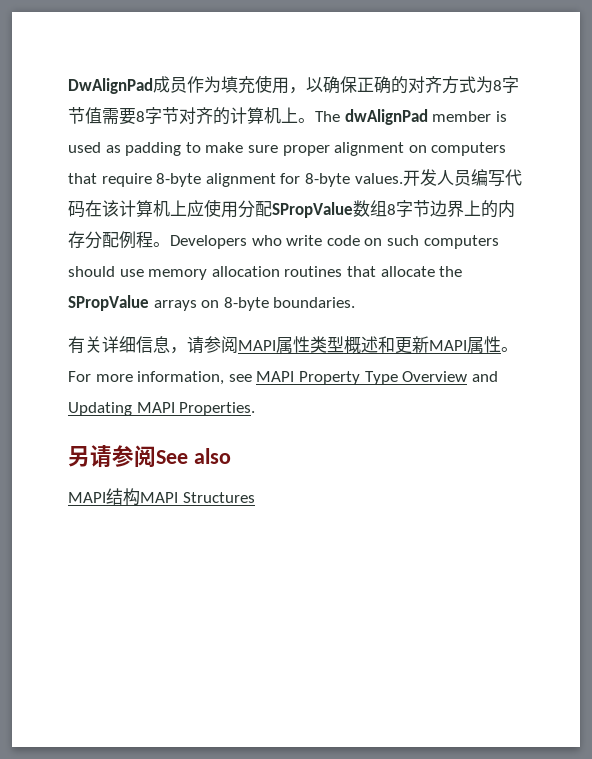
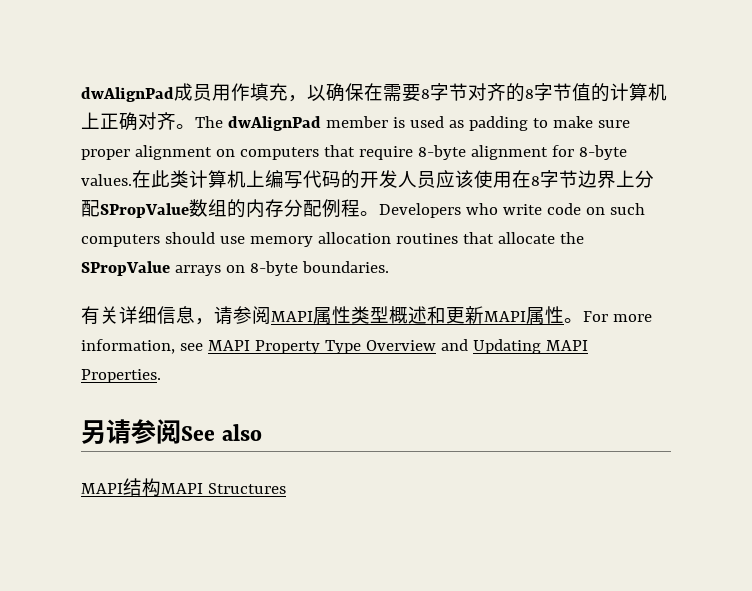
- DwAlignPad成员作为填充使用，以确保正确的对齐方式为8字节值需要8字节对齐的计算机上。
+ dwAlignPad成员用作填充，以确保在需要8字节对齐的8字节值的计算机上正确对齐。
- 开发人员编写代码在该计算机上应使用分配SPropValue数组8字节边界上的内存分配例程。
+ 在此类计算机上编写代码的开发人员应该使用在8字节边界上分配SPropValue数组的内存分配例程。

